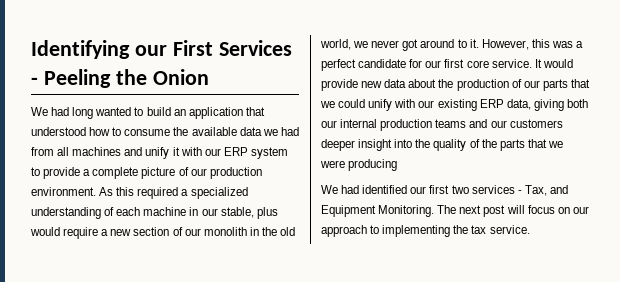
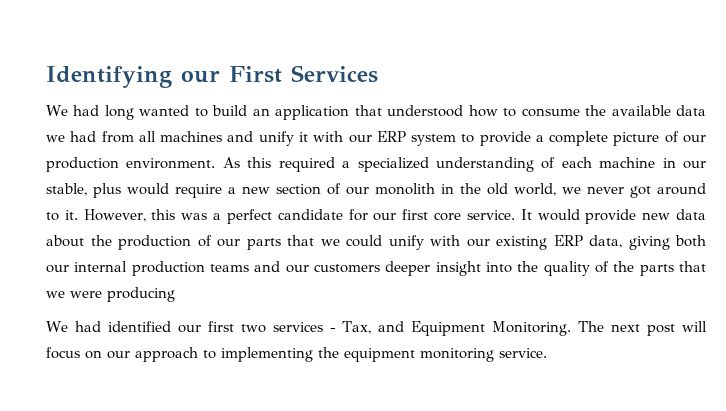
- Identifying our First Services - Peeling the Onion
+ Identifying our First Services
- The next post will focus on our approach to implementing the tax service.
+ The next post will focus on our approach to implementing the equipment monitoring service.

